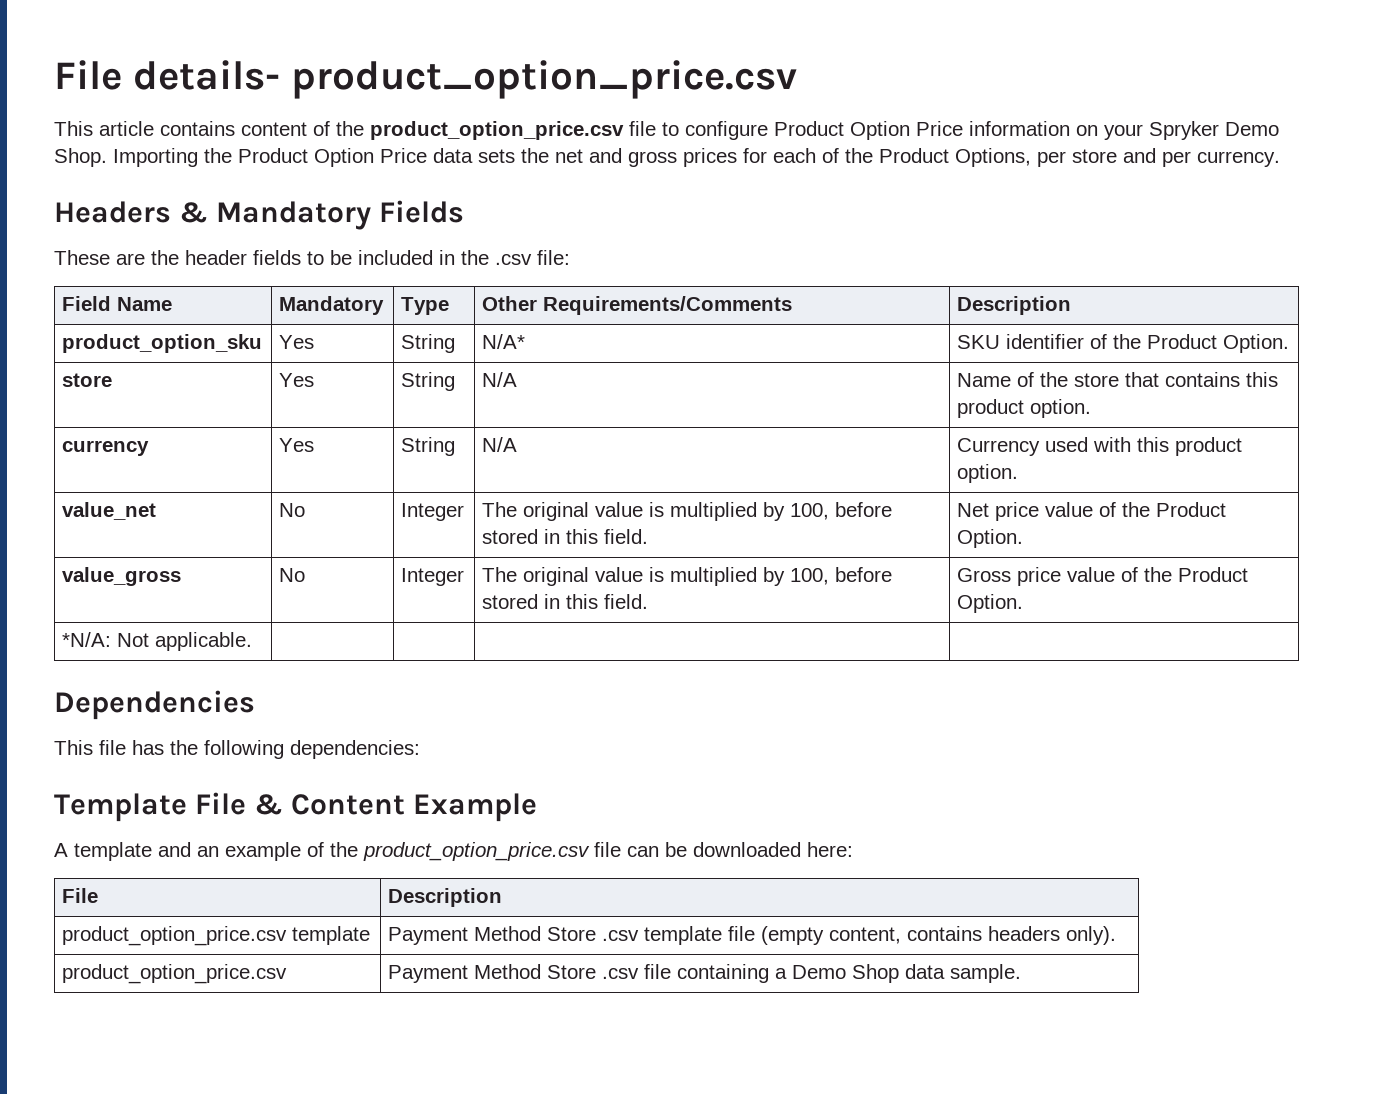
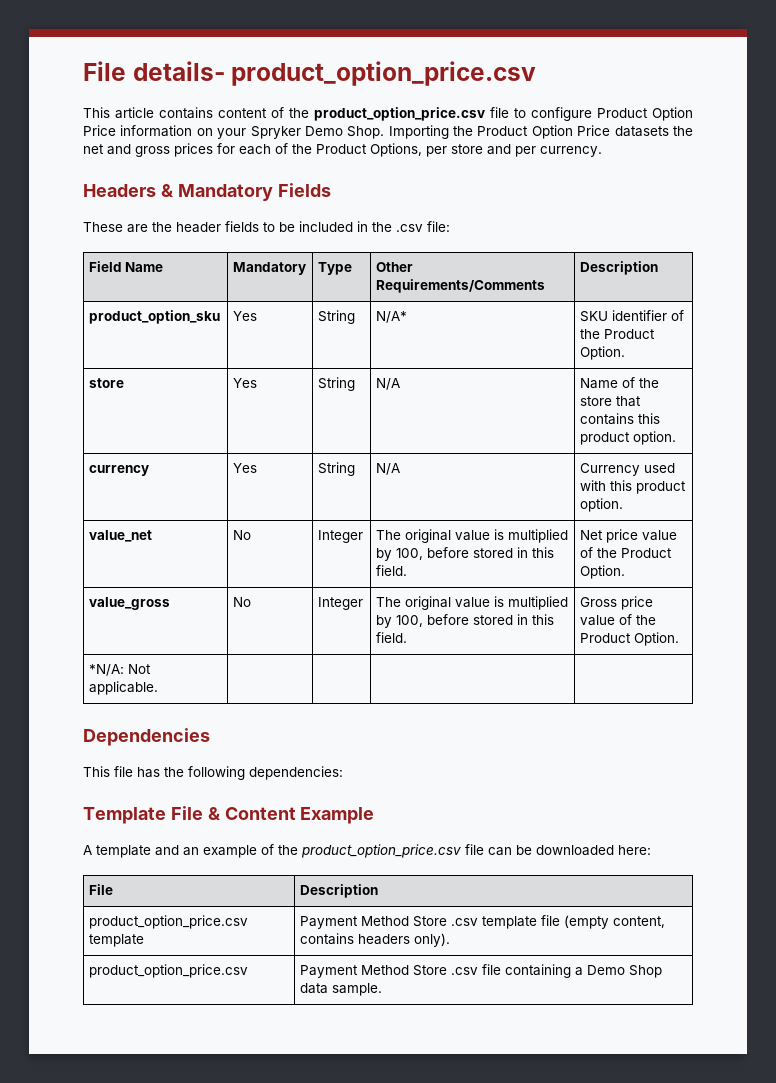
- Importing the Product Option Price data sets the net and gross prices for each of the Product Options, per store and per currency.
+ Importing the Product Option Price datasets the net and gross prices for each of the Product Options, per store and per currency.

